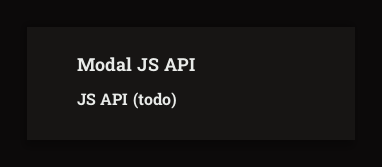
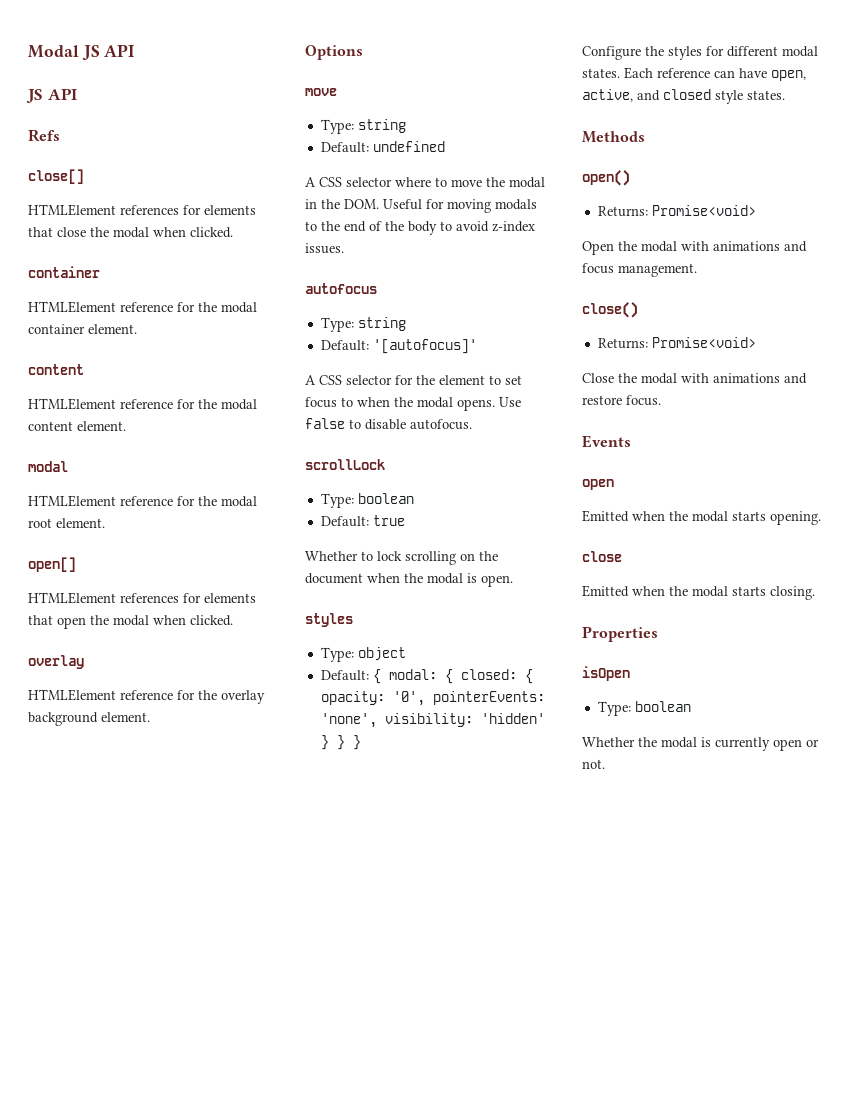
  Modal JS API
- JS API (todo)
+ JS API
+ Refs
+ close[]
+ HTMLElement references for elements that close the modal when clicked.
+ container
+ HTMLElement reference for the modal container element.
+ content
+ HTMLElement reference for the modal content element.
+ modal
+ HTMLElement reference for the modal root element.
+ open[]
+ HTMLElement references for elements that open the modal when clicked.
+ overlay
+ HTMLElement reference for the overlay background element.
+ Options
+ move
+ Type: string
+ Default: undefined
+ A CSS selector where to move the modal in the DOM. Useful for moving modals to the end of the body to avoid z-index issues.
+ autofocus
+ Type: string
+ Default: '[autofocus]'
+ A CSS selector for the element to set focus to when the modal opens. Use false to disable autofocus.
+ scrollLock
+ Type: boolean
+ Default: true
+ Whether to lock scrolling on the document when the modal is open.
+ styles
+ Type: object
+ Default: { modal: { closed: { opacity: '0', pointerEvents: 'none', visibility: 'hidden' } } }
+ Configure the styles for different modal states. Each reference can have open, active, and closed style states.
+ Methods
+ open()
+ Returns: Promise<void>
+ Open the modal with animations and focus management.
+ close()
+ Returns: Promise<void>
+ Close the modal with animations and restore focus.
+ Events
+ open
+ Emitted when the modal starts opening.
+ close
+ Emitted when the modal starts closing.
+ Properties
+ isOpen
+ Type: boolean
+ Whether the modal is currently open or not.

